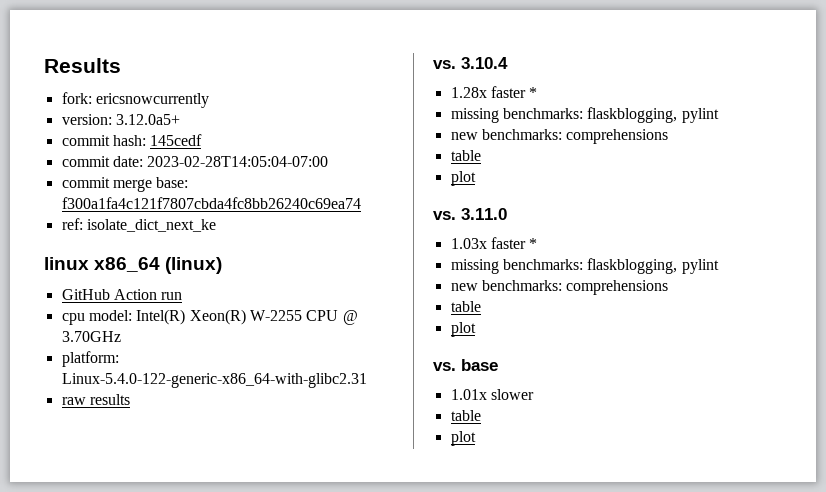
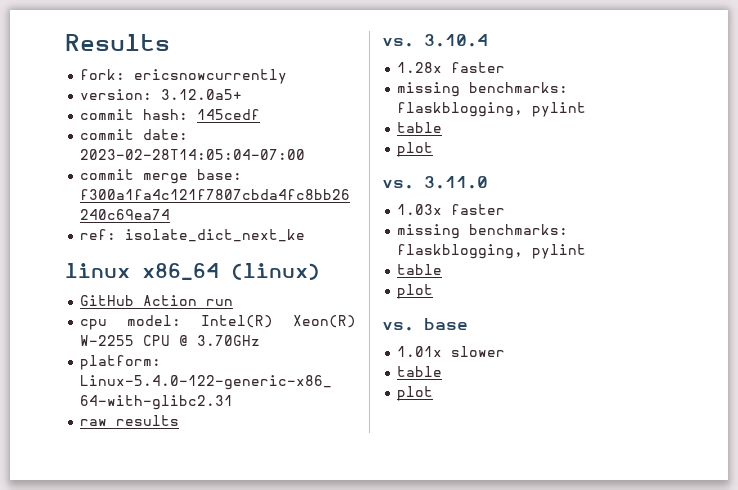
- 1.28x faster *
+ 1.28x faster
  missing benchmarks: flaskblogging, pylint
- new benchmarks: comprehensions
- 1.03x faster *
+ 1.03x faster
  missing benchmarks: flaskblogging, pylint
- new benchmarks: comprehensions

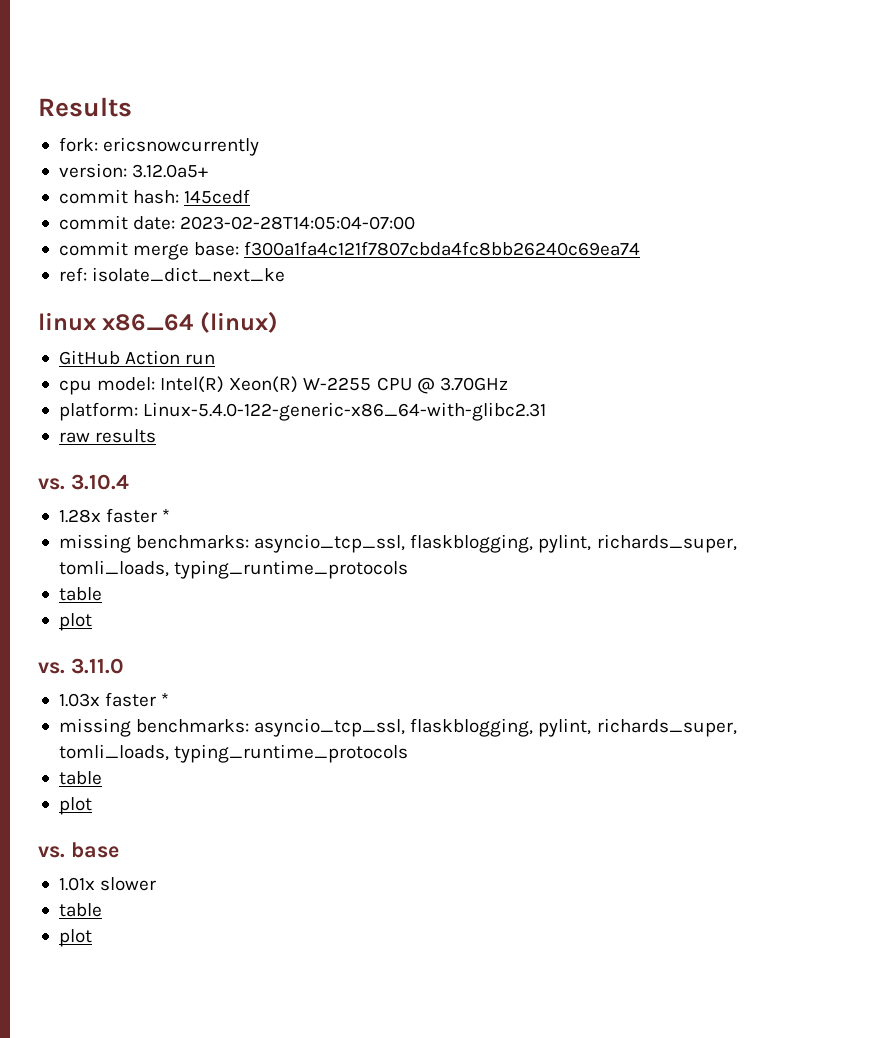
- 1.28x faster
- missing benchmarks: flaskblogging, pylint
+ 1.28x faster *
+ missing benchmarks: asyncio_tcp_ssl, flaskblogging, pylint, richards_super, tomli_loads, typing_runtime_protocols
- 1.03x faster
- missing benchmarks: flaskblogging, pylint
+ 1.03x faster *
+ missing benchmarks: asyncio_tcp_ssl, flaskblogging, pylint, richards_super, tomli_loads, typing_runtime_protocols

